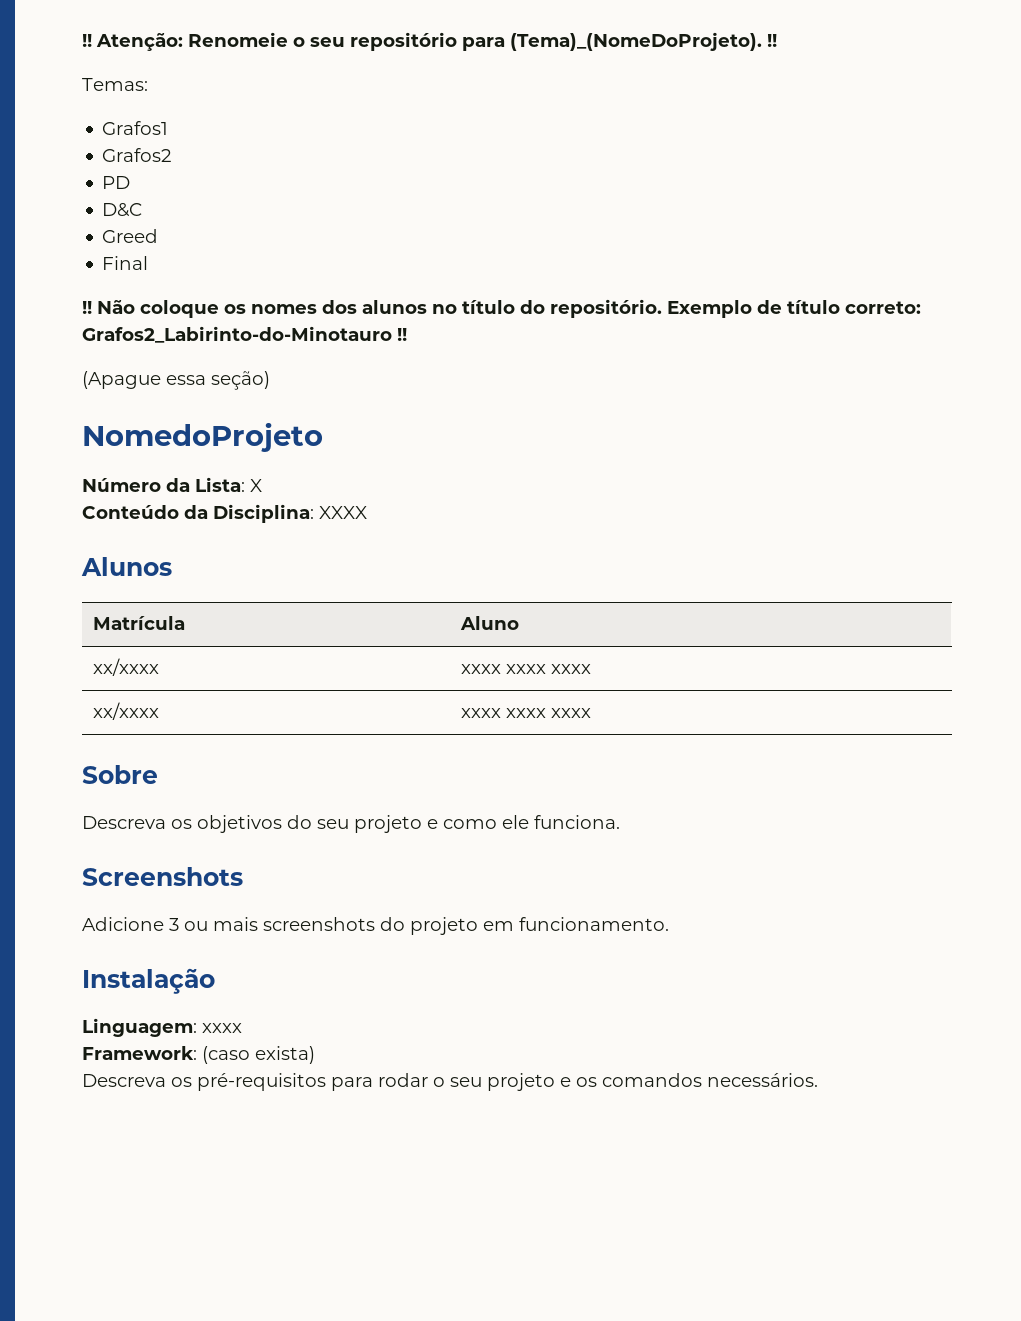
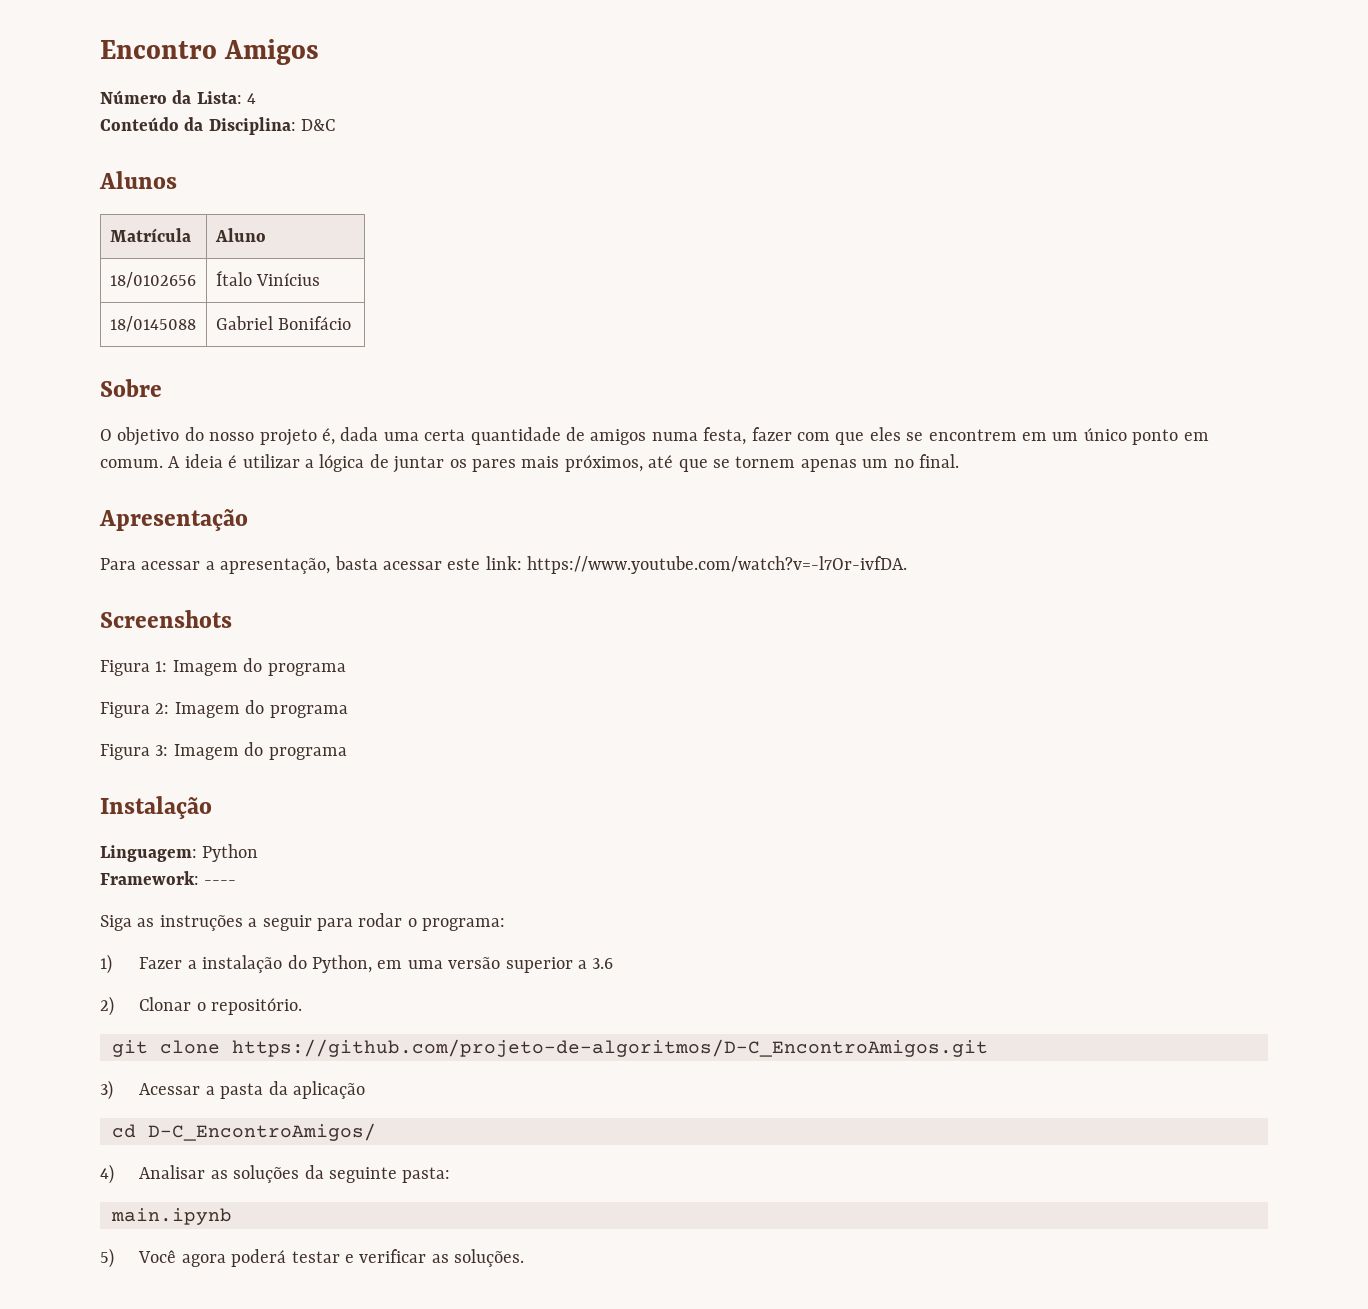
- !! Atenção: Renomeie o seu repositório para (Tema)_(NomeDoProjeto). !!
- Temas:
- Grafos1
- Grafos2
- PD
- D&C
- Greed
- Final
- !! Não coloque os nomes dos alunos no título do repositório. Exemplo de título correto: Grafos2_Labirinto-do-Minotauro !!
- (Apague essa seção)
- NomedoProjeto
+ Encontro Amigos
- Número da Lista: X
+ Número da Lista: 4
- Conteúdo da Disciplina: XXXX
+ Conteúdo da Disciplina: D&C
  Matrícula | Aluno
- xx/xxxx | xxxx xxxx xxxx
- xx/xxxx | xxxx xxxx xxxx
+ 18/0102656 | Ítalo Vinícius
+ 18/0145088 | Gabriel Bonifácio
  Sobre
- Descreva os objetivos do seu projeto e como ele funciona.
+ O objetivo do nosso projeto é, dada uma certa quantidade de amigos numa festa, fazer com que eles se encontrem em um único ponto em comum. A ideia é utilizar a lógica de juntar os pares mais próximos, até que se tornem apenas um no final.
+ Apresentação
+ Para acessar a apresentação, basta acessar este link: https://www.youtube.com/watch?v=-l7Or-ivfDA.
  Screenshots
- Adicione 3 ou mais screenshots do projeto em funcionamento.
+ Figura 1: Imagem do programa
+ Figura 2: Imagem do programa
+ Figura 3: Imagem do programa
- Linguagem: xxxx
+ Linguagem: Python
- Framework: (caso exista)
- Descreva os pré-requisitos para rodar o seu projeto e os comandos necessários.
+ Framework: ----
+ Siga as instruções a seguir para rodar o programa:
+ 1) Fazer a instalação do Python, em uma versão superior a 3.6
+ 2) Clonar o repositório.
+ git clone https://github.com/projeto-de-algoritmos/D-C_EncontroAmigos.git
+ 3) Acessar a pasta da aplicação
+ cd D-C_EncontroAmigos/
+ 4) Analisar as soluções da seguinte pasta:
+ main.ipynb
+ 5) Você agora poderá testar e verificar as soluções.

